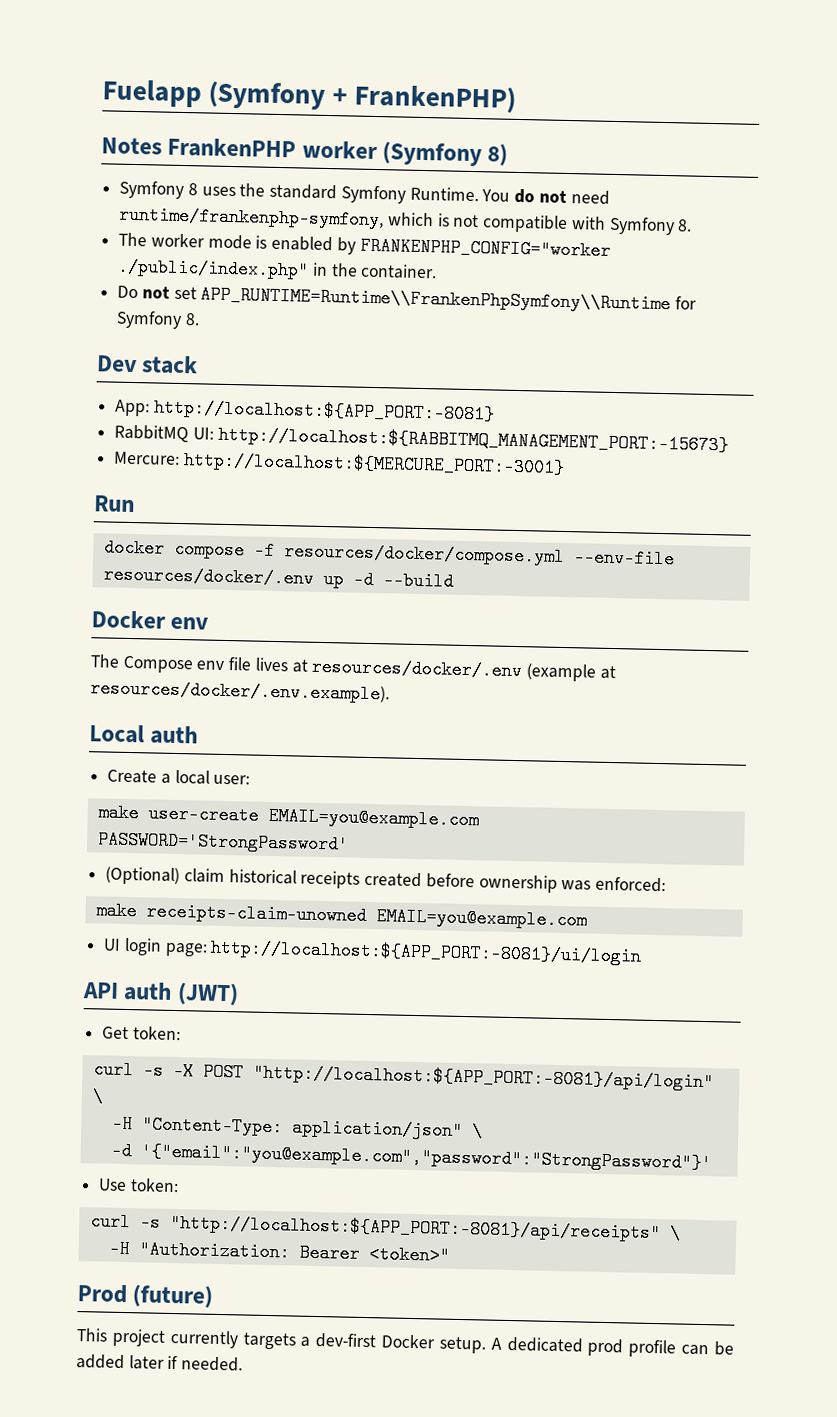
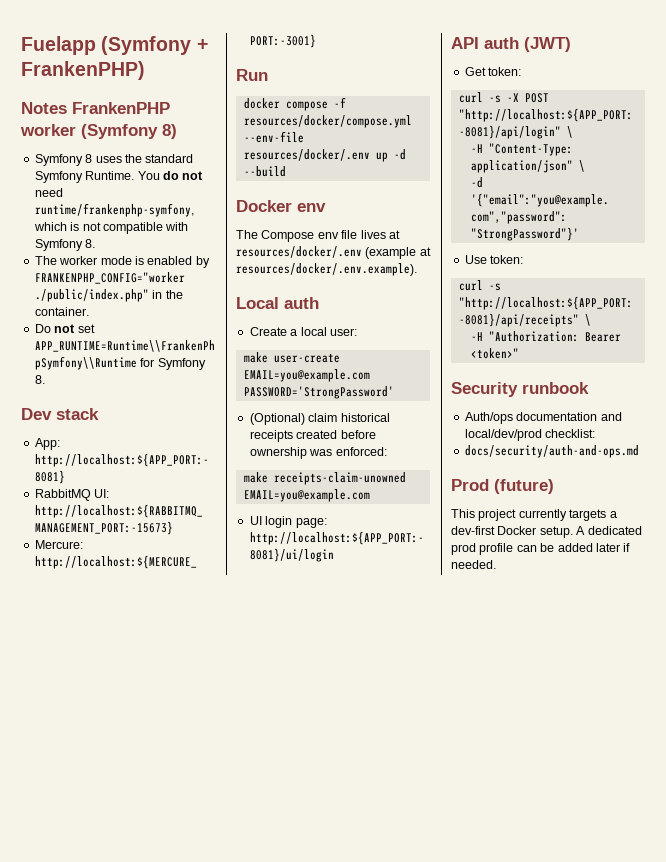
+ Security runbook
+ Auth/ops documentation and local/dev/prod checklist:
+ docs/security/auth-and-ops.md

